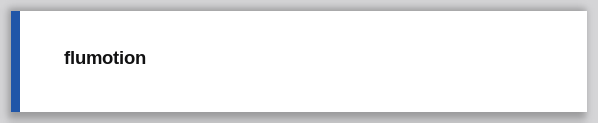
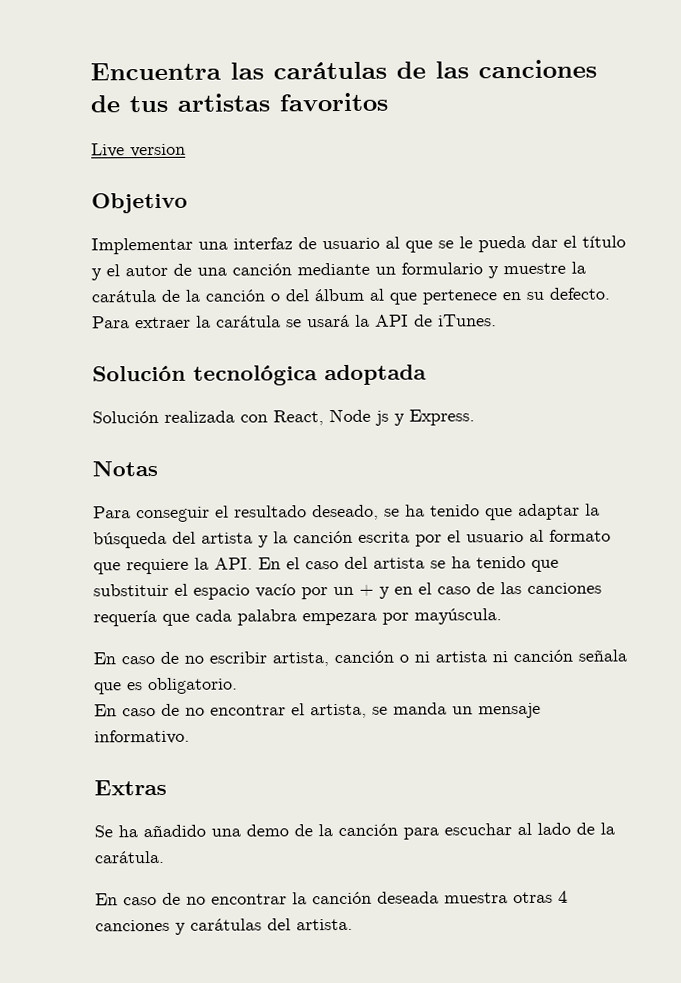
- flumotion
+ Encuentra las carátulas de las canciones de tus artistas favoritos
+ Live version
+ Objetivo
+ Implementar una interfaz de usuario al que se le pueda dar el título y el autor de una canción mediante un formulario y muestre la carátula de la canción o del álbum al que pertenece en su defecto. Para extraer la carátula se usará la API de iTunes.
+ Solución tecnológica adoptada
+ Solución realizada con React, Node js y Express.
+ Notas
+ Para conseguir el resultado deseado, se ha tenido que adaptar la búsqueda del artista y la canción escrita por el usuario al formato que requiere la API. En el caso del artista se ha tenido que substituir el espacio vacío por un + y en el caso de las canciones requería que cada palabra empezara por mayúscula.
+ En caso de no escribir artista, canción o ni artista ni canción señala que es obligatorio.
+ En caso de no encontrar el artista, se manda un mensaje informativo.
+ Extras
+ Se ha añadido una demo de la canción para escuchar al lado de la carátula.
+ En caso de no encontrar la canción deseada muestra otras 4 canciones y carátulas del artista.

